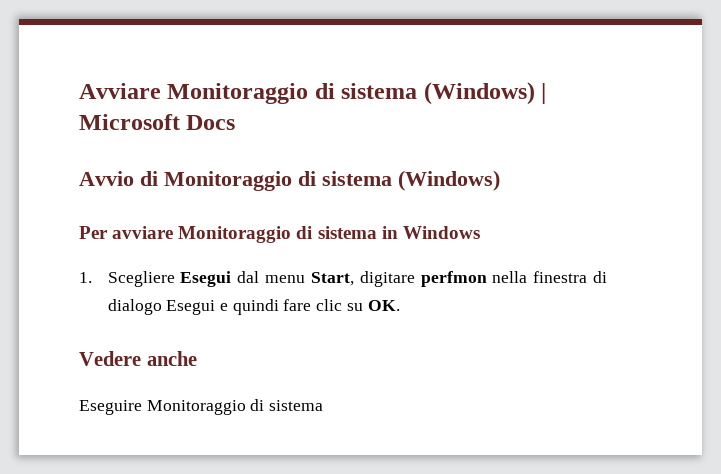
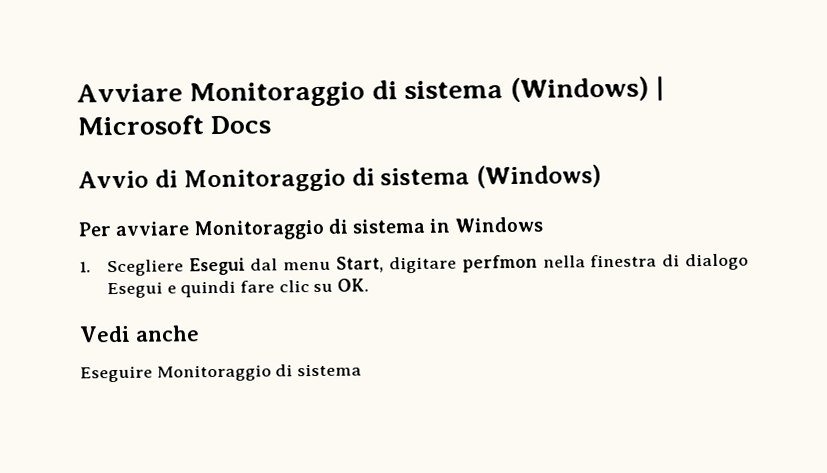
- Vedere anche
+ Vedi anche

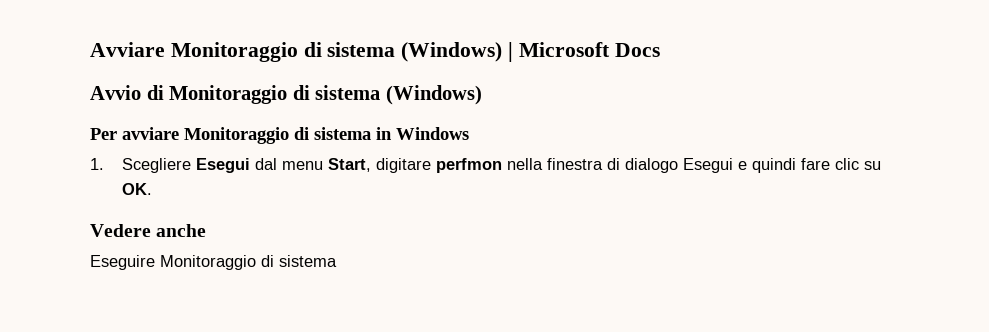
- Vedi anche
+ Vedere anche

